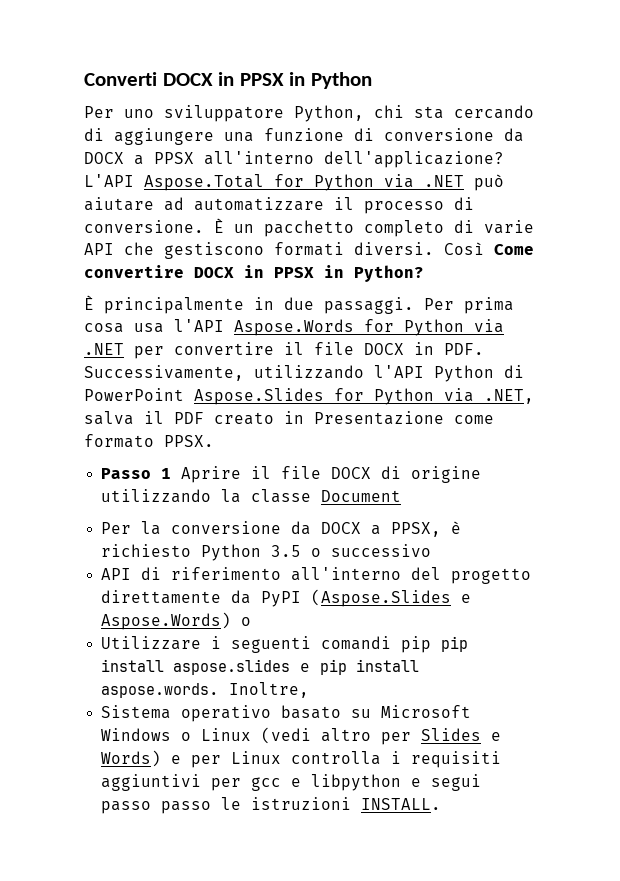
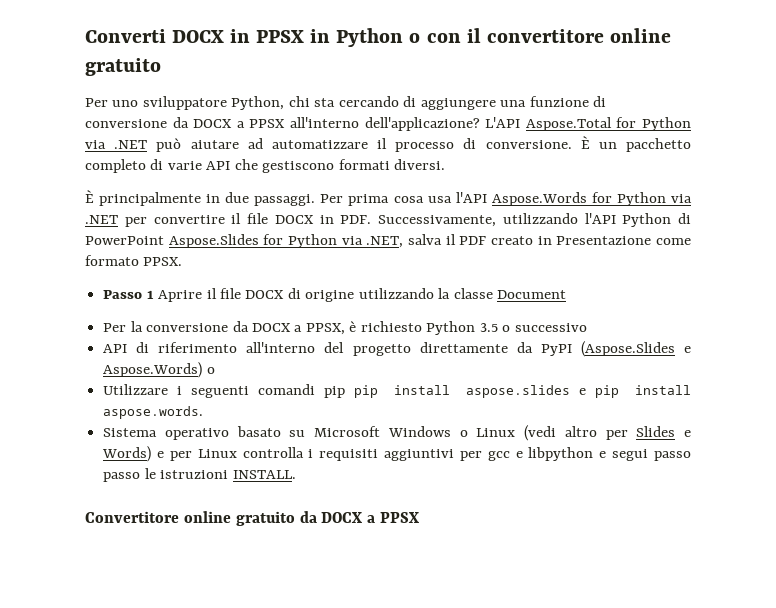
- Converti DOCX in PPSX in Python
+ Converti DOCX in PPSX in Python o con il convertitore online gratuito
- Così Come convertire DOCX in PPSX in Python?
- Utilizzare i seguenti comandi pip pip install aspose.slides e pip install aspose.words. Inoltre,
+ Utilizzare i seguenti comandi pip pip install aspose.slides e pip install aspose.words.
+ Convertitore online gratuito da DOCX a PPSX

